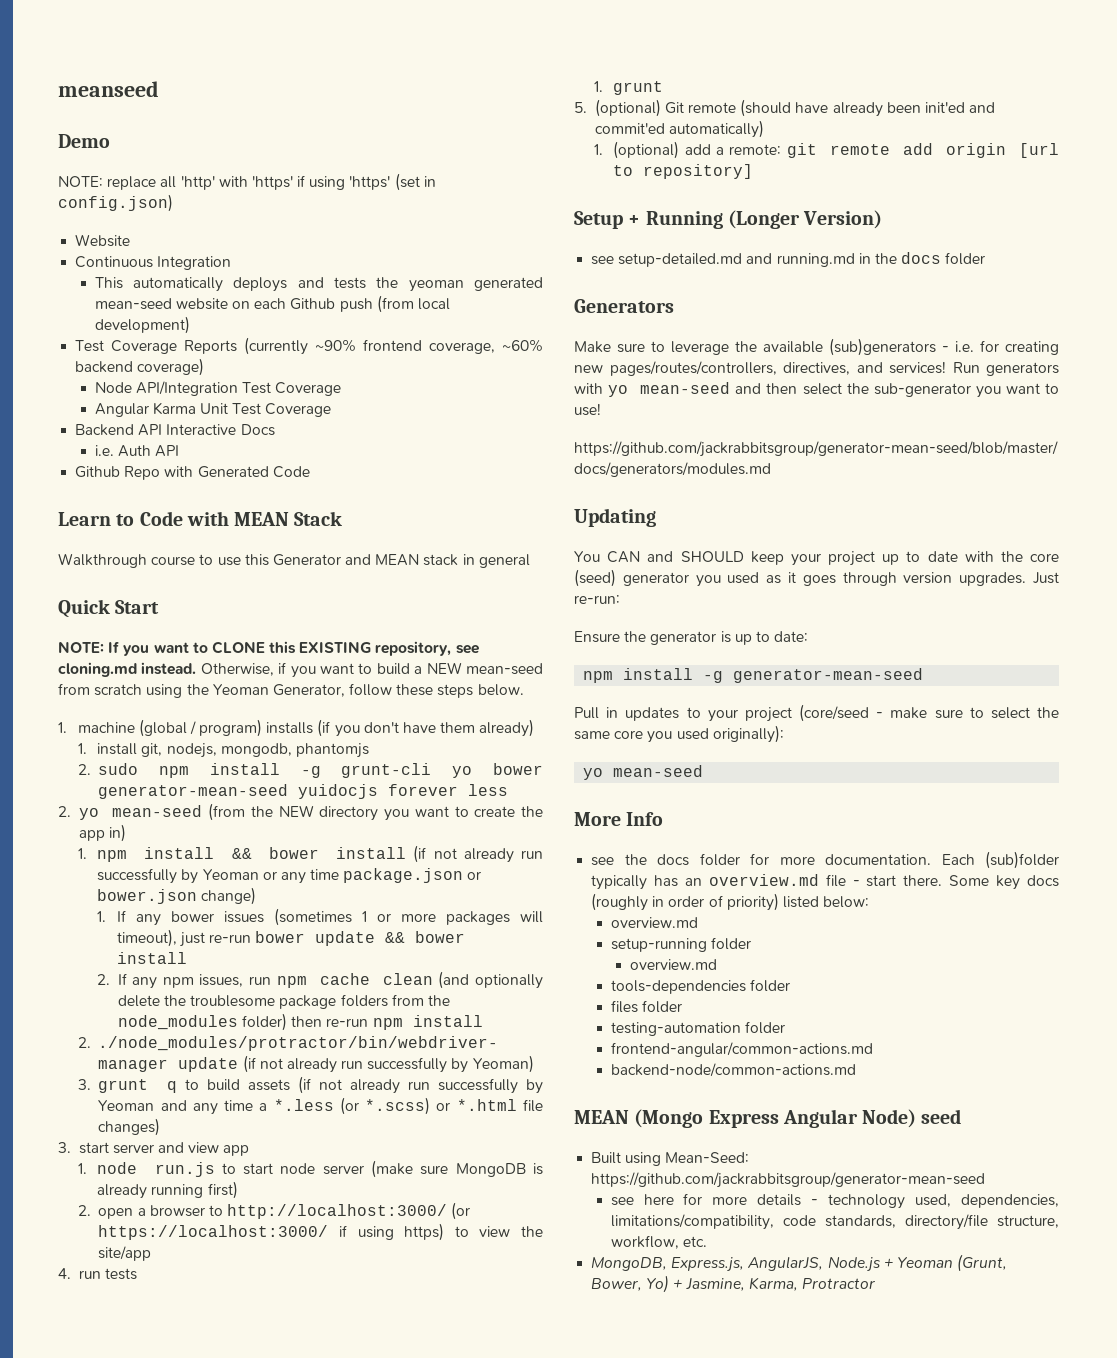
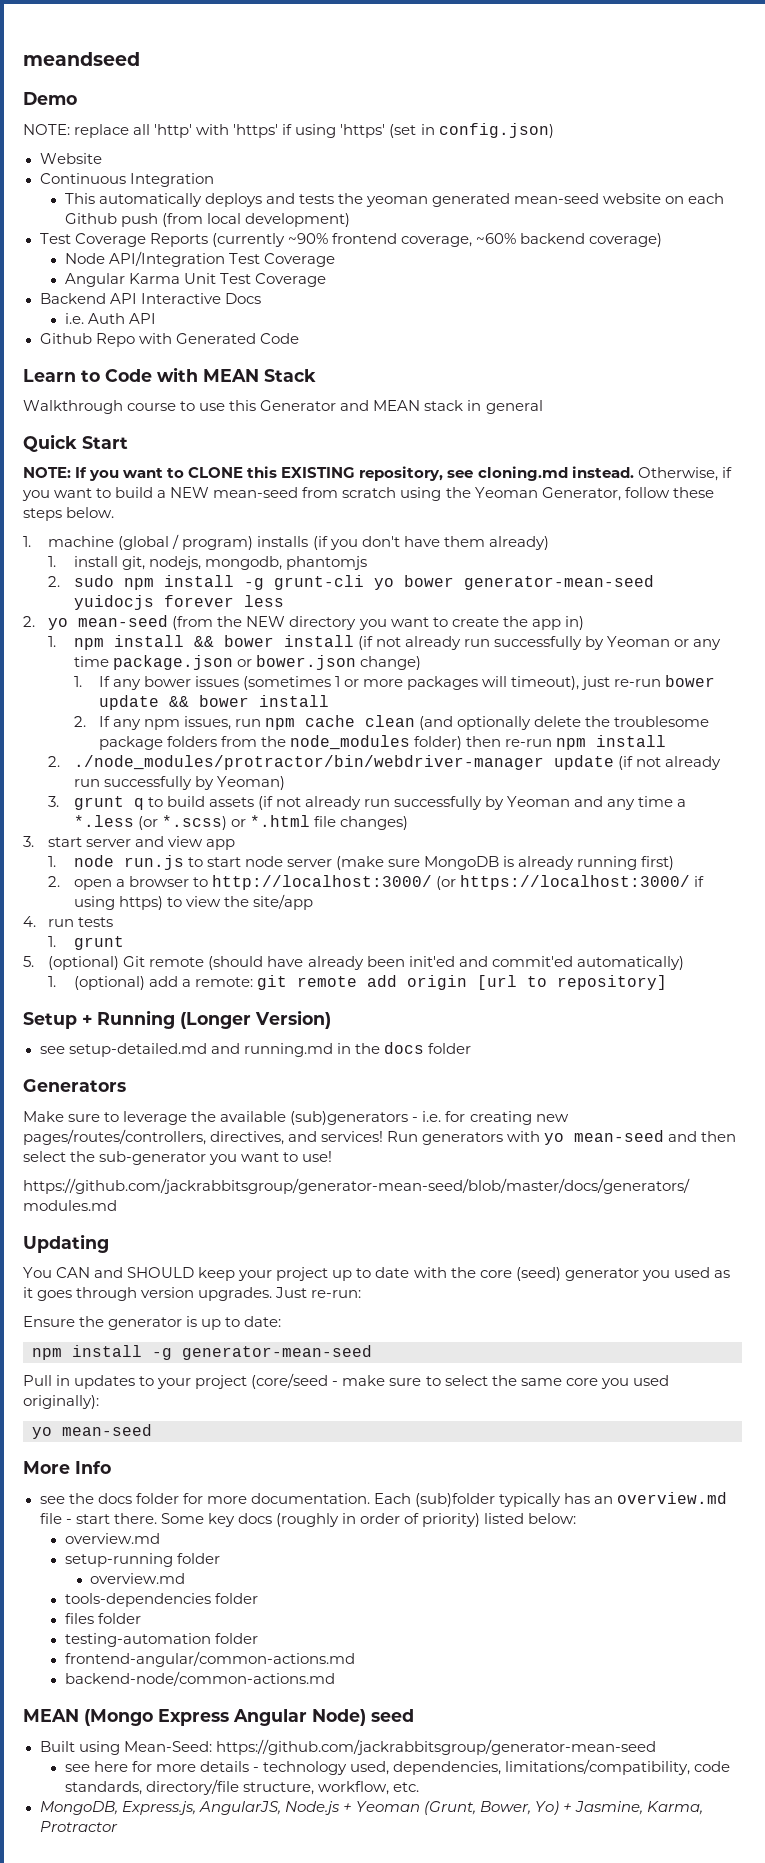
- meanseed
+ meandseed

